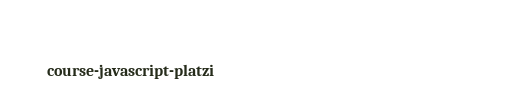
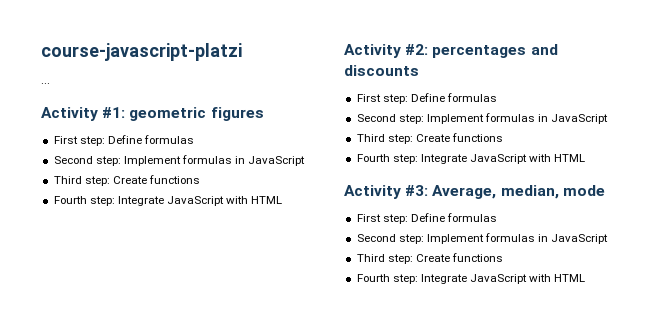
+ ...
+ Activity #1: geometric figures
+ First step: Define formulas
+ Second step: Implement formulas in JavaScript
+ Third step: Create functions
+ Fourth step: Integrate JavaScript with HTML
+ Activity #2: percentages and discounts
+ First step: Define formulas
+ Second step: Implement formulas in JavaScript
+ Third step: Create functions
+ Fourth step: Integrate JavaScript with HTML
+ Activity #3: Average, median, mode
+ First step: Define formulas
+ Second step: Implement formulas in JavaScript
+ Third step: Create functions
+ Fourth step: Integrate JavaScript with HTML

